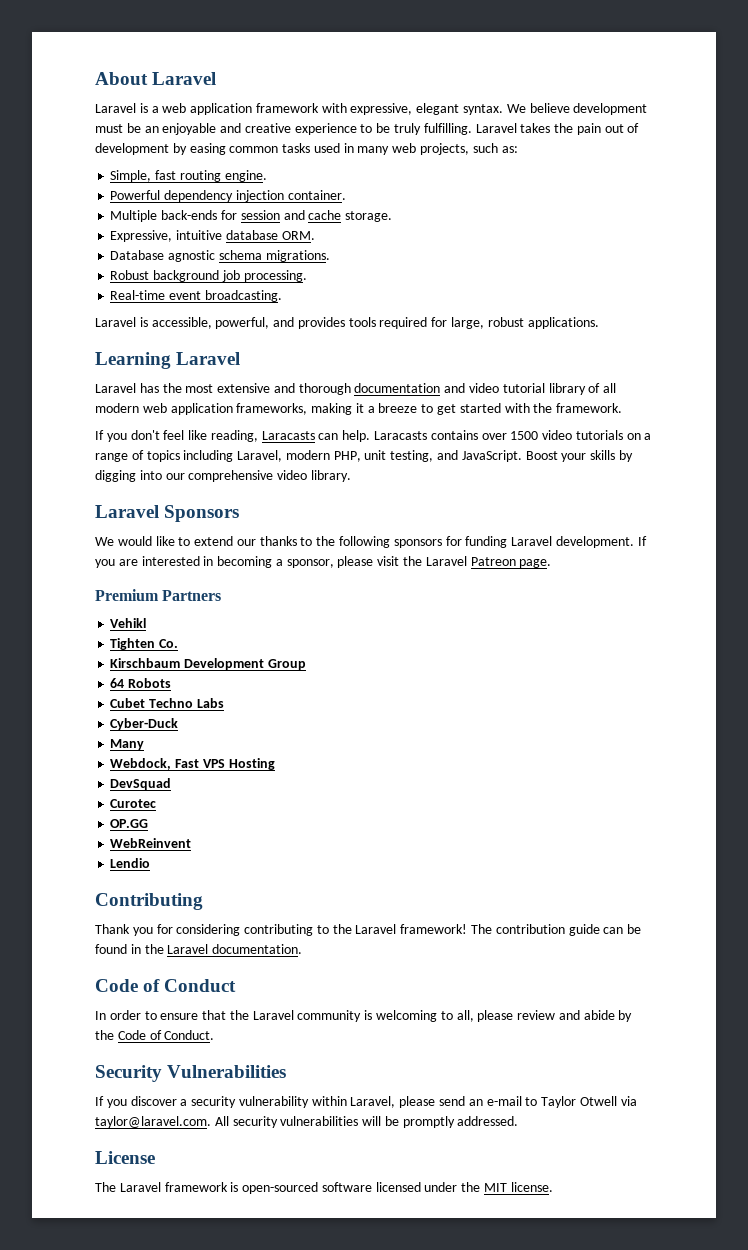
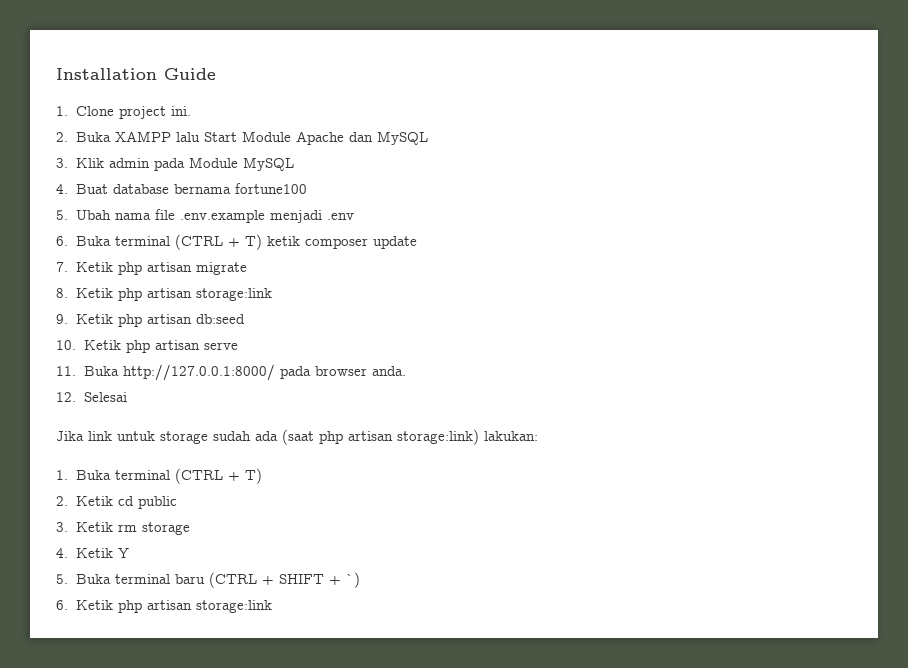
- About Laravel
- Laravel is a web application framework with expressive, elegant syntax. We believe development must be an enjoyable and creative experience to be truly fulfilling. Laravel takes the pain out of development by easing common tasks used in many web projects, such as:
- Simple, fast routing engine.
- Powerful dependency injection container.
- Multiple back-ends for session and cache storage.
- Expressive, intuitive database ORM.
- Database agnostic schema migrations.
- Robust background job processing.
- Real-time event broadcasting.
- Laravel is accessible, powerful, and provides tools required for large, robust applications.
- Learning Laravel
- Laravel has the most extensive and thorough documentation and video tutorial library of all modern web application frameworks, making it a breeze to get started with the framework.
- If you don't feel like reading, Laracasts can help. Laracasts contains over 1500 video tutorials on a range of topics including Laravel, modern PHP, unit testing, and JavaScript. Boost your skills by digging into our comprehensive video library.
- Laravel Sponsors
- We would like to extend our thanks to the following sponsors for funding Laravel development. If you are interested in becoming a sponsor, please visit the Laravel Patreon page.
- Premium Partners
- Vehikl
- Tighten Co.
- Kirschbaum Development Group
- 64 Robots
- Cubet Techno Labs
- Cyber-Duck
- Many
- Webdock, Fast VPS Hosting
- DevSquad
- Curotec
- OP.GG
- WebReinvent
- Lendio
- Contributing
- Thank you for considering contributing to the Laravel framework! The contribution guide can be found in the Laravel documentation.
- Code of Conduct
- In order to ensure that the Laravel community is welcoming to all, please review and abide by the Code of Conduct.
- Security Vulnerabilities
- If you discover a security vulnerability within Laravel, please send an e-mail to Taylor Otwell via taylor@laravel.com. All security vulnerabilities will be promptly addressed.
- License
- The Laravel framework is open-sourced software licensed under the MIT license.
+ Installation Guide
+ 1. Clone project ini.
+ 2. Buka XAMPP lalu Start Module Apache dan MySQL
+ 3. Klik admin pada Module MySQL
+ 4. Buat database bernama fortune100
+ 5. Ubah nama file .env.example menjadi .env
+ 6. Buka terminal (CTRL + T) ketik composer update
+ 7. Ketik php artisan migrate
+ 8. Ketik php artisan storage:link
+ 9. Ketik php artisan db:seed
+ 10. Ketik php artisan serve
+ 11. Buka http://127.0.0.1:8000/ pada browser anda.
+ 12. Selesai
+ Jika link untuk storage sudah ada (saat php artisan storage:link) lakukan:
+ 1. Buka terminal (CTRL + T)
+ 2. Ketik cd public
+ 3. Ketik rm storage
+ 4. Ketik Y
+ 5. Buka terminal baru (CTRL + SHIFT + `)
+ 6. Ketik php artisan storage:link

